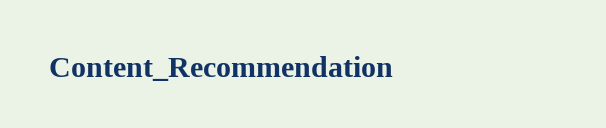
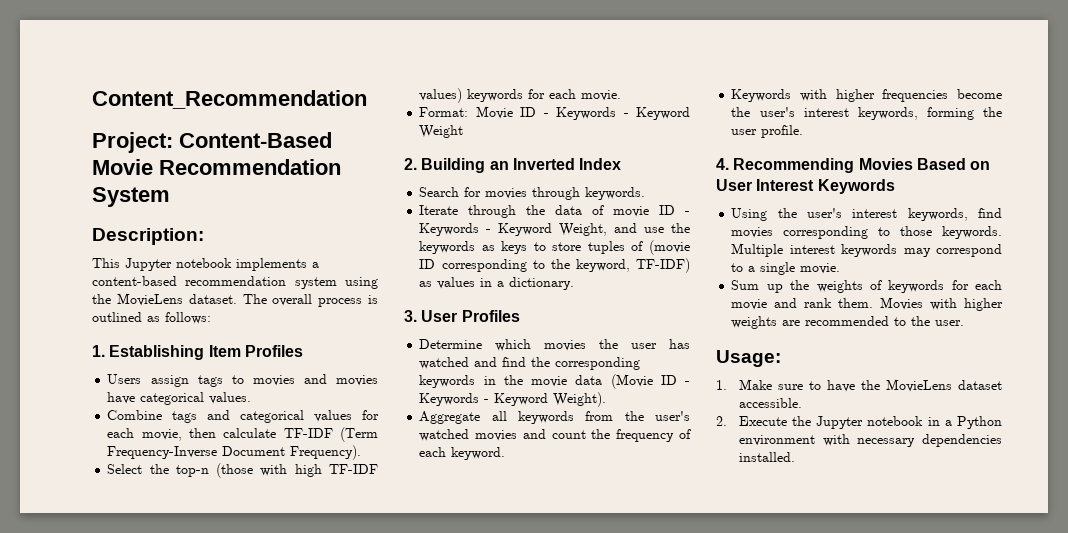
+ Project: Content-Based Movie Recommendation System
+ Description:
+ This Jupyter notebook implements a content-based recommendation system using the MovieLens dataset. The overall process is outlined as follows:
+ 1. Establishing Item Profiles
+ Users assign tags to movies and movies have categorical values.
+ Combine tags and categorical values for each movie, then calculate TF-IDF (Term Frequency-Inverse Document Frequency).
+ Select the top-n (those with high TF-IDF values) keywords for each movie.
+ Format: Movie ID - Keywords - Keyword Weight
+ 2. Building an Inverted Index
+ Search for movies through keywords.
+ Iterate through the data of movie ID - Keywords - Keyword Weight, and use the keywords as keys to store tuples of (movie ID corresponding to the keyword, TF-IDF) as values in a dictionary.
+ 3. User Profiles
+ Determine which movies the user has watched and find the corresponding keywords in the movie data (Movie ID - Keywords - Keyword Weight).
+ Aggregate all keywords from the user's watched movies and count the frequency of each keyword.
+ Keywords with higher frequencies become the user's interest keywords, forming the user profile.
+ 4. Recommending Movies Based on User Interest Keywords
+ Using the user's interest keywords, find movies corresponding to those keywords. Multiple interest keywords may correspond to a single movie.
+ Sum up the weights of keywords for each movie and rank them. Movies with higher weights are recommended to the user.
+ Usage:
+ 1. Make sure to have the MovieLens dataset accessible.
+ 2. Execute the Jupyter notebook in a Python environment with necessary dependencies installed.

